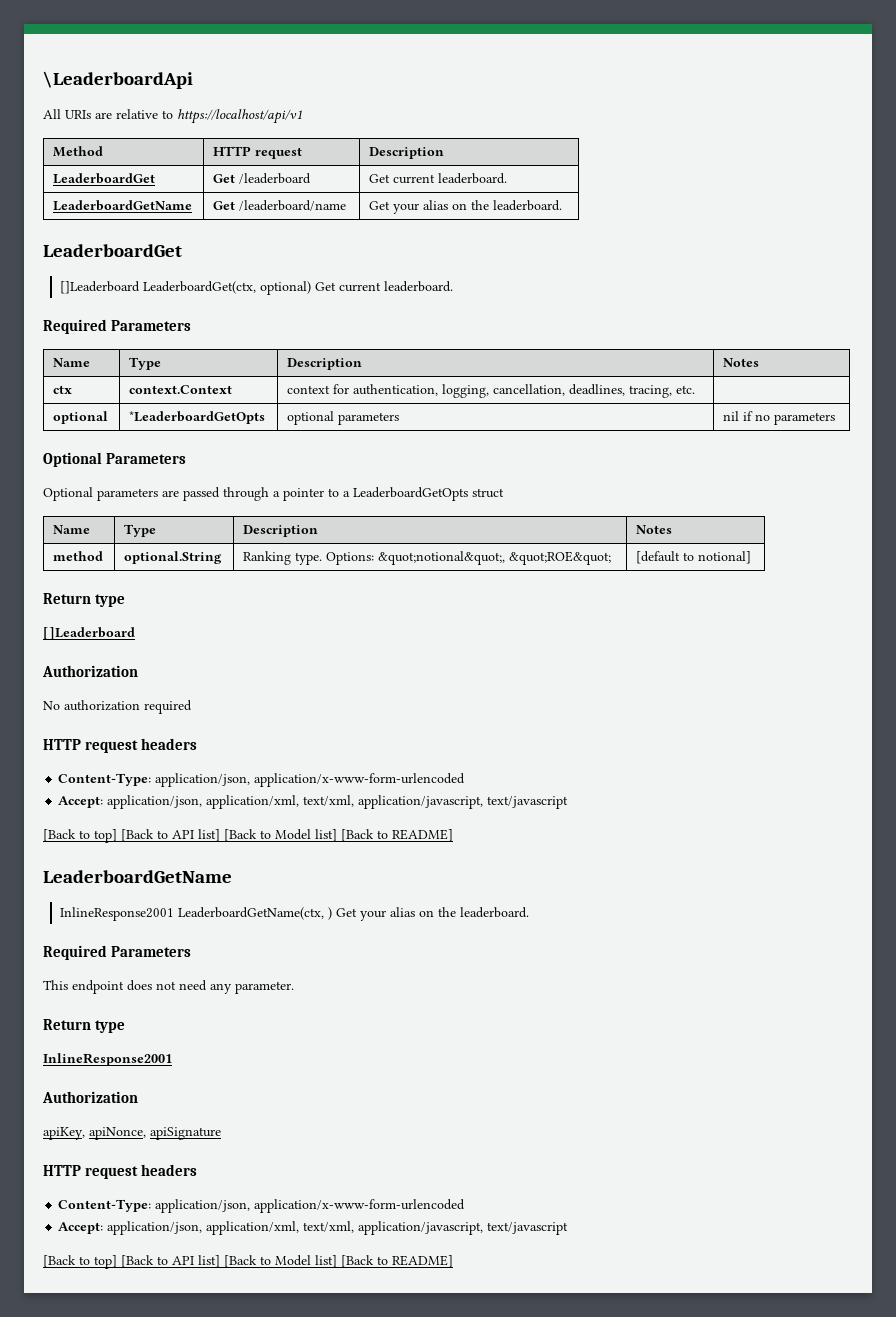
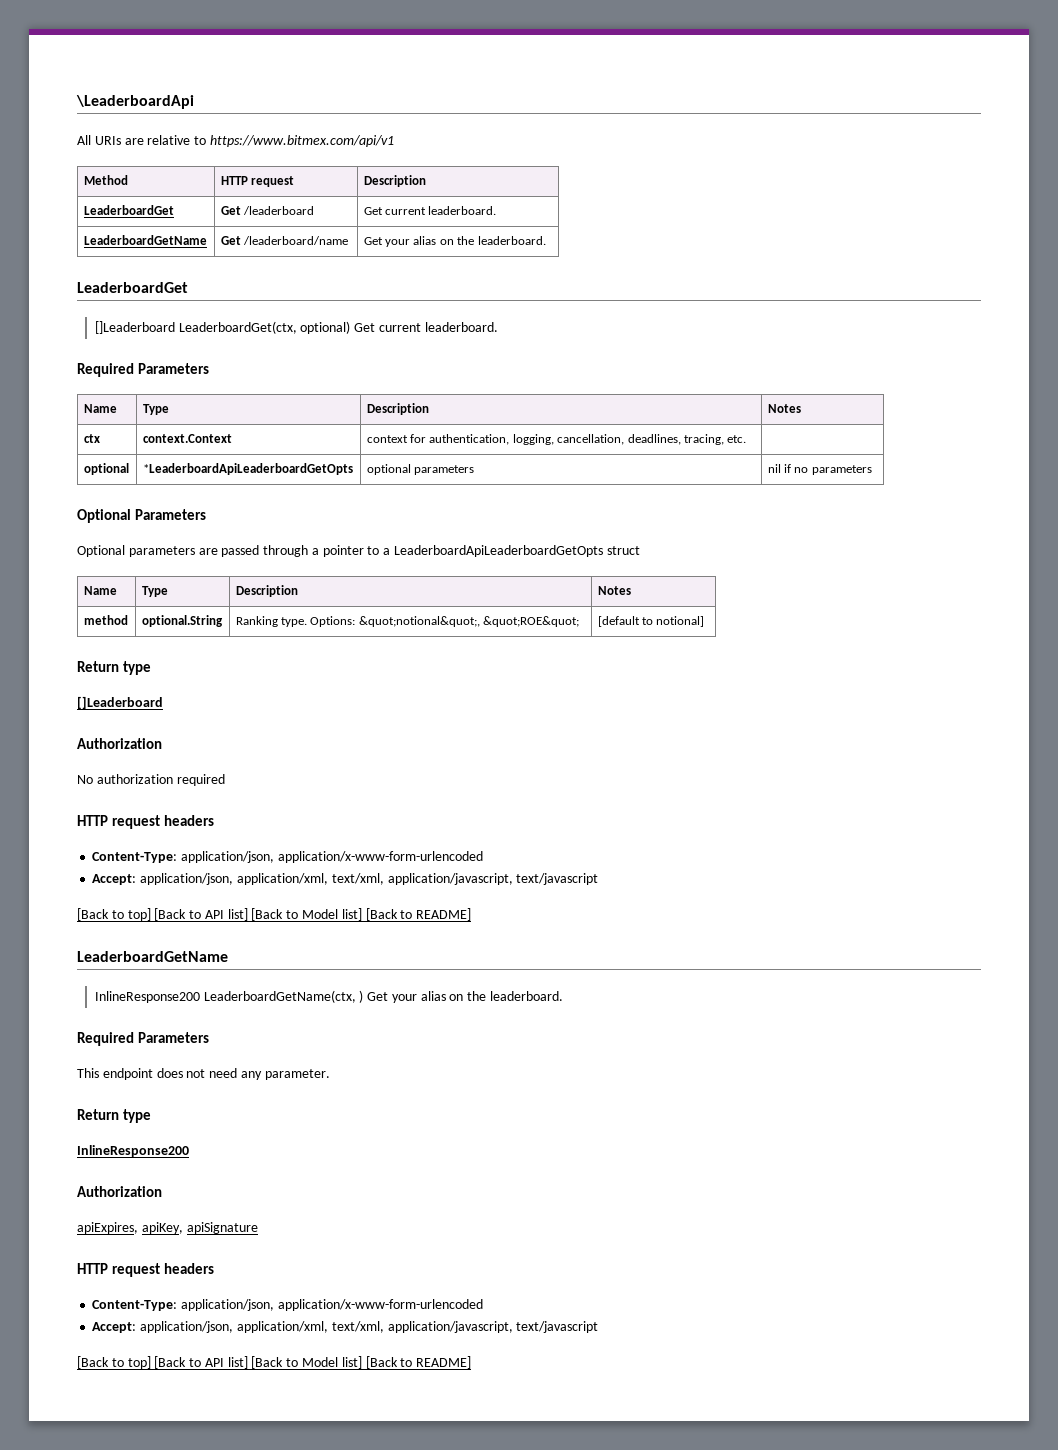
- All URIs are relative to https://localhost/api/v1
+ All URIs are relative to https://www.bitmex.com/api/v1
- optional | *LeaderboardGetOpts | optional parameters | nil if no parameters
+ optional | *LeaderboardApiLeaderboardGetOpts | optional parameters | nil if no parameters
- Optional parameters are passed through a pointer to a LeaderboardGetOpts struct
+ Optional parameters are passed through a pointer to a LeaderboardApiLeaderboardGetOpts struct
- InlineResponse2001 LeaderboardGetName(ctx, ) Get your alias on the leaderboard.
+ InlineResponse200 LeaderboardGetName(ctx, ) Get your alias on the leaderboard.
  This endpoint does not need any parameter.
  Return type
- InlineResponse2001
+ InlineResponse200
  Authorization
- apiKey, apiNonce, apiSignature
+ apiExpires, apiKey, apiSignature

